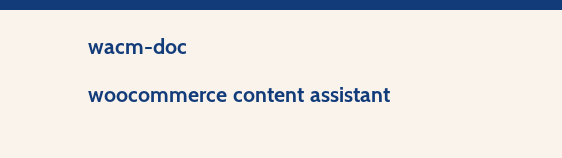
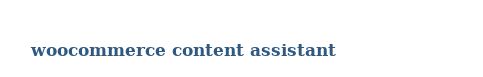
- wacm-doc

